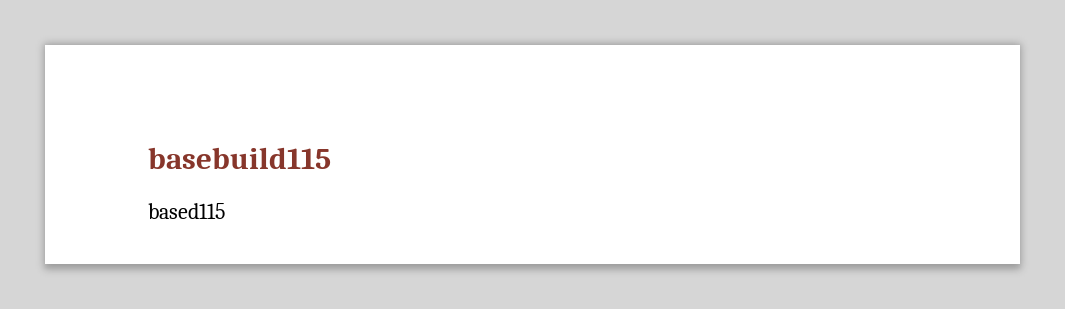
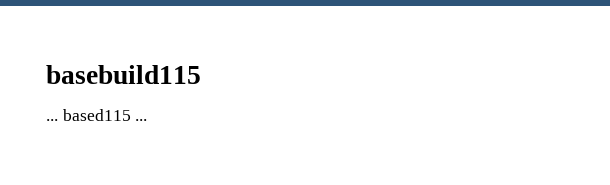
- based115
+ ... based115 ...

